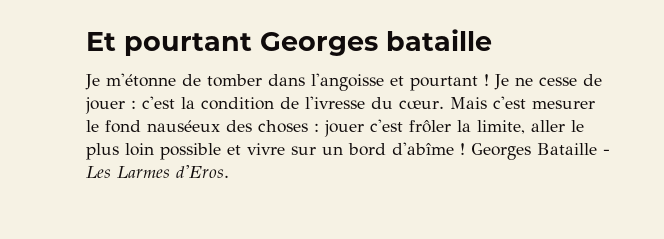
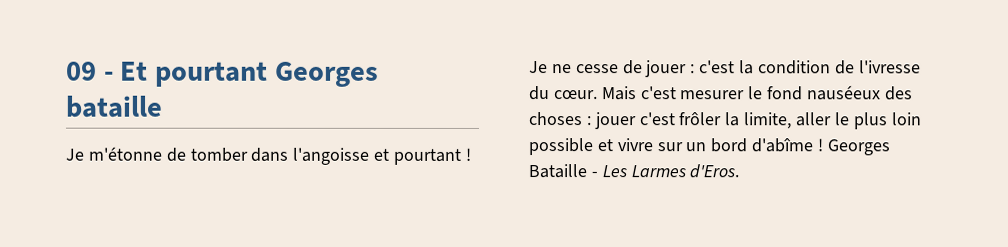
- Et pourtant Georges bataille
+ 09 - Et pourtant Georges bataille

